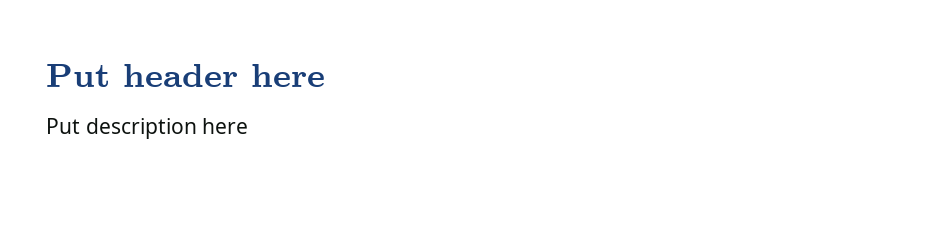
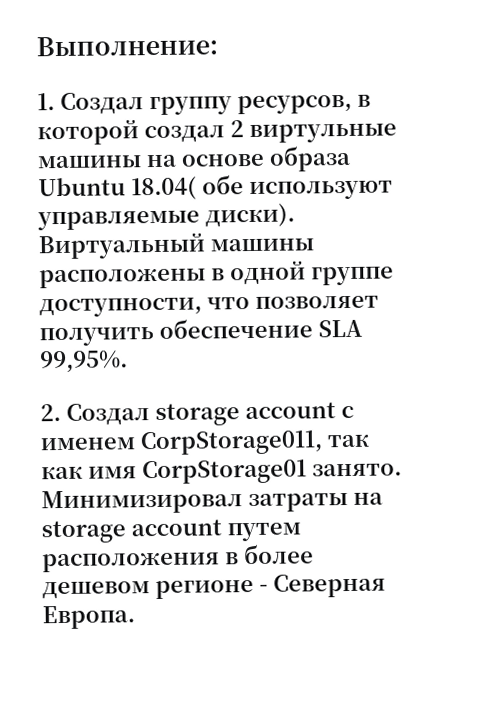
- Put header here
- Put description here
+ Выполнение:
+ 1. Создал группу ресурсов, в которой создал 2 виртульные машины на основе образа Ubuntu 18.04( обе используют управляемые диски). Виртуальный машины расположены в одной группе доступности, что позволяет получить обеспечение SLA 99,95%.
+ 2. Создал storage account с именем CorpStorage011, так как имя CorpStorage01 занято. Минимизировал затраты на storage account путем расположения в более дешевом регионе - Северная Европа.

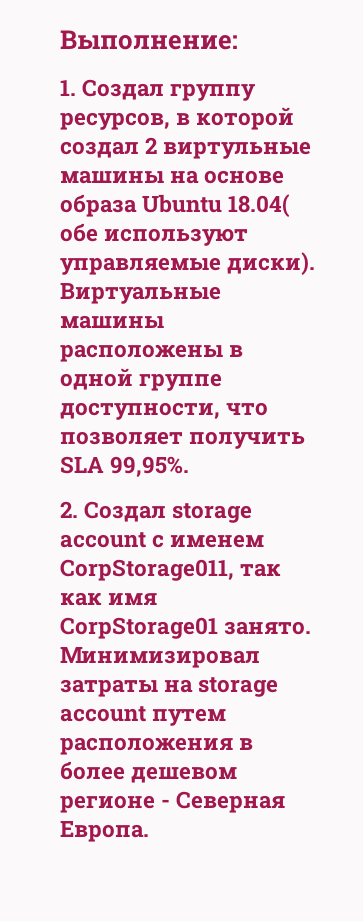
- Виртуальный машины расположены в одной группе доступности, что позволяет получить обеспечение SLA 99,95%.
+ Виртуальные машины расположены в одной группе доступности, что позволяет получить SLA 99,95%.

